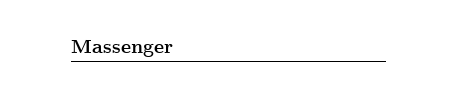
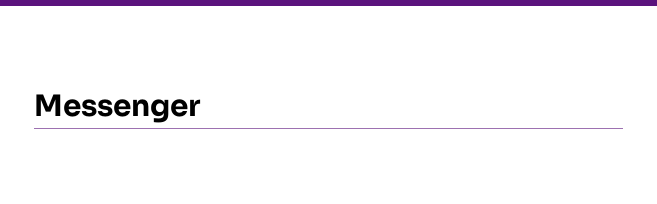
- Massenger
+ Messenger

